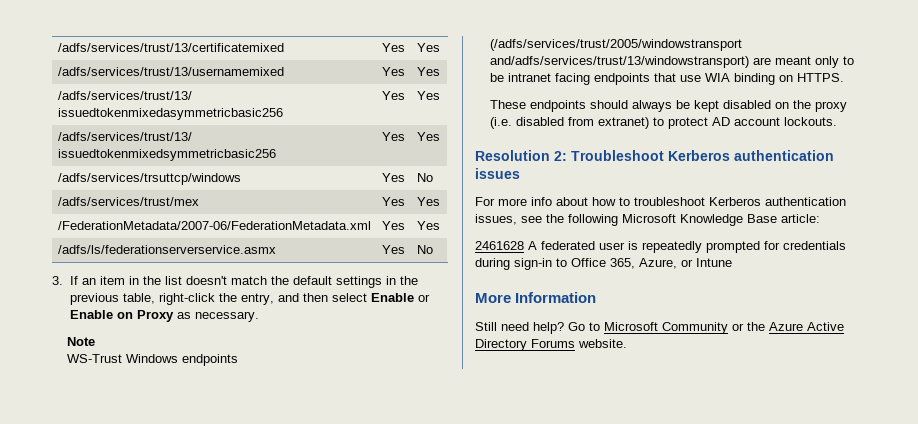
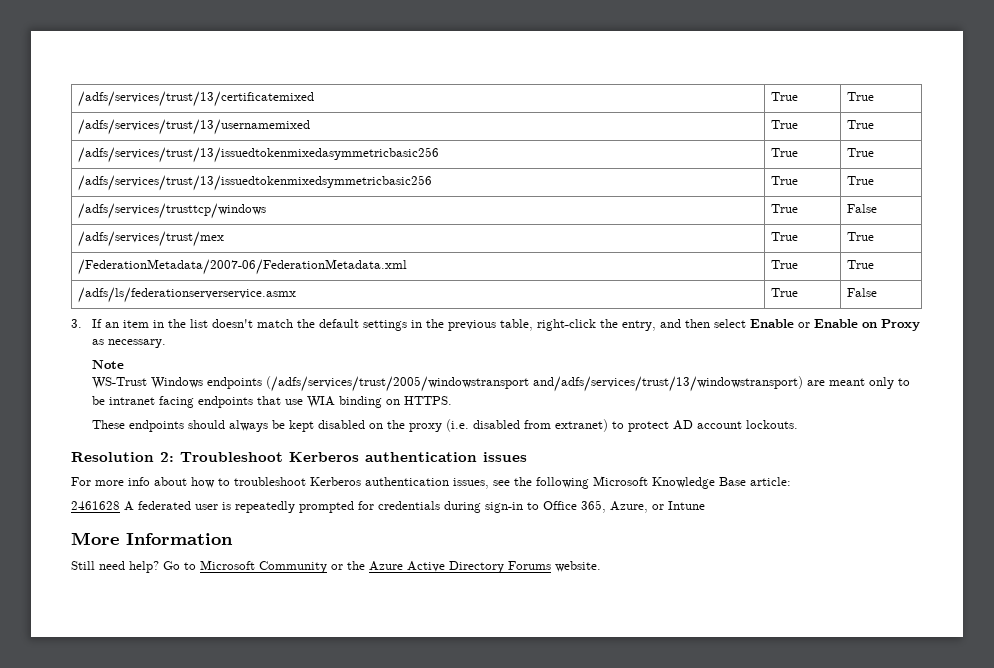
- /adfs/services/trust/13/certificatemixed | Yes | Yes
+ /adfs/services/trust/13/certificatemixed | True | True
- /adfs/services/trust/13/usernamemixed | Yes | Yes
- /adfs/services/trust/13/ issuedtokenmixedasymmetricbasic256 | Yes | Yes
- /adfs/services/trust/13/ issuedtokenmixedsymmetricbasic256 | Yes | Yes
- /adfs/services/trsuttcp/windows | Yes | No
+ /adfs/services/trust/13/usernamemixed | True | True
+ /adfs/services/trust/13/issuedtokenmixedasymmetricbasic256 | True | True
+ /adfs/services/trust/13/issuedtokenmixedsymmetricbasic256 | True | True
+ /adfs/services/trusttcp/windows | True | False
- /adfs/services/trust/mex | Yes | Yes
+ /adfs/services/trust/mex | True | True
- /FederationMetadata/2007-06/FederationMetadata.xml | Yes | Yes
+ /FederationMetadata/2007-06/FederationMetadata.xml | True | True
- /adfs/ls/federationserverservice.asmx | Yes | No
+ /adfs/ls/federationserverservice.asmx | True | False

